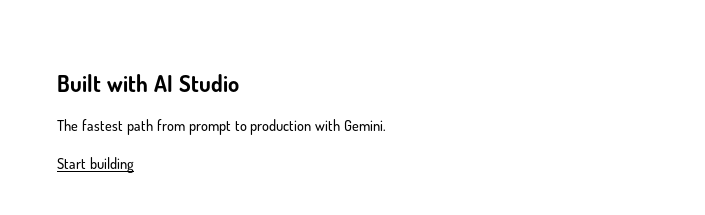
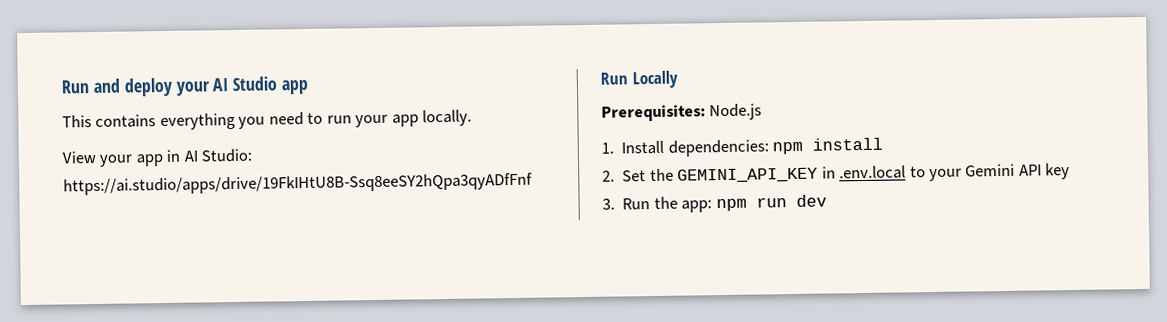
- Built with AI Studio
- The fastest path from prompt to production with Gemini.
- Start building
+ Run and deploy your AI Studio app
+ This contains everything you need to run your app locally.
+ View your app in AI Studio: https://ai.studio/apps/drive/19FkIHtU8B-Ssq8eeSY2hQpa3qyADfFnf
+ Run Locally
+ Prerequisites: Node.js
+ 1. Install dependencies: npm install
+ 2. Set the GEMINI_API_KEY in .env.local to your Gemini API key
+ 3. Run the app: npm run dev

